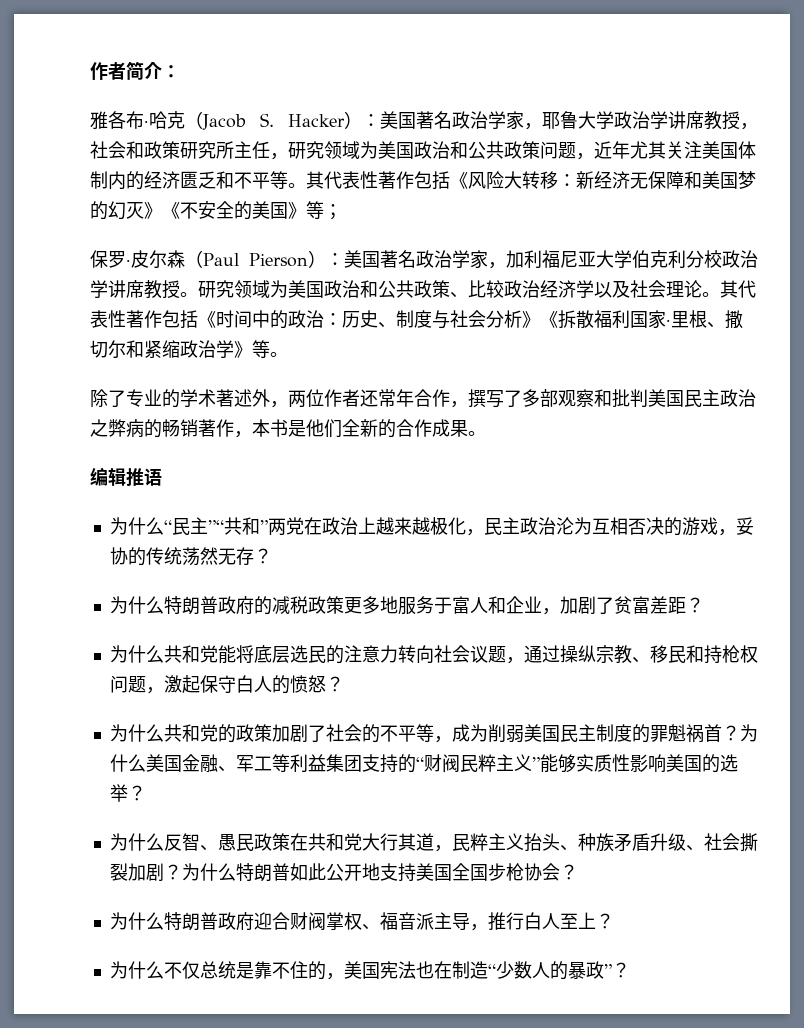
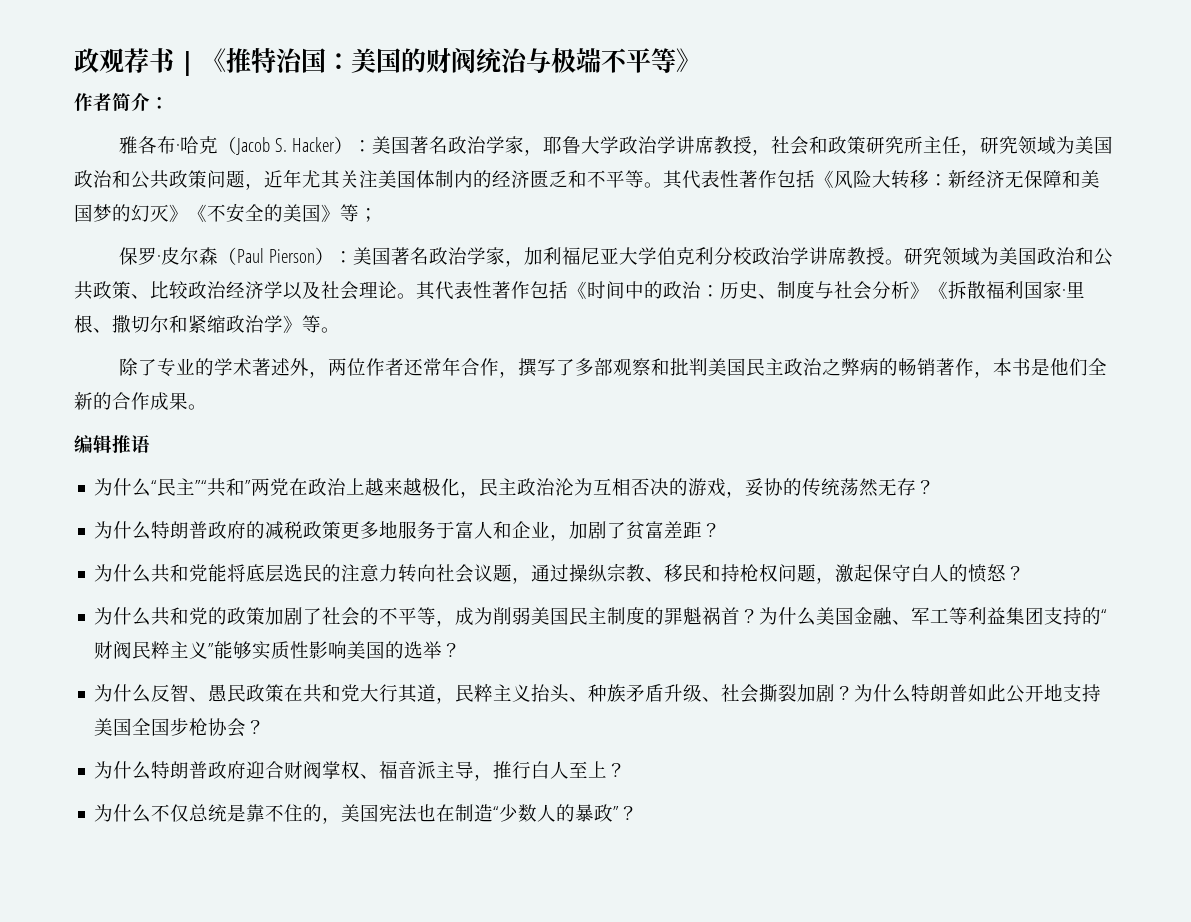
+ 政观荐书 | 《推特治国：美国的财阀统治与极端不平等》

